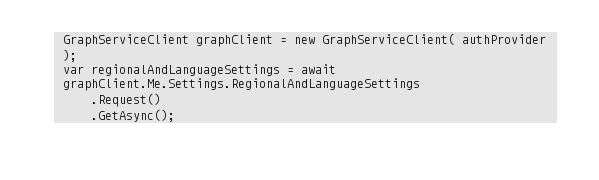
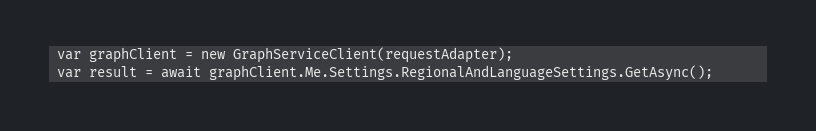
- GraphServiceClient graphClient = new GraphServiceClient( authProvider );
- var regionalAndLanguageSettings = await graphClient.Me.Settings.RegionalAndLanguageSettings
- .Request()
- .GetAsync();
+ var graphClient = new GraphServiceClient(requestAdapter);
+ var result = await graphClient.Me.Settings.RegionalAndLanguageSettings.GetAsync();

